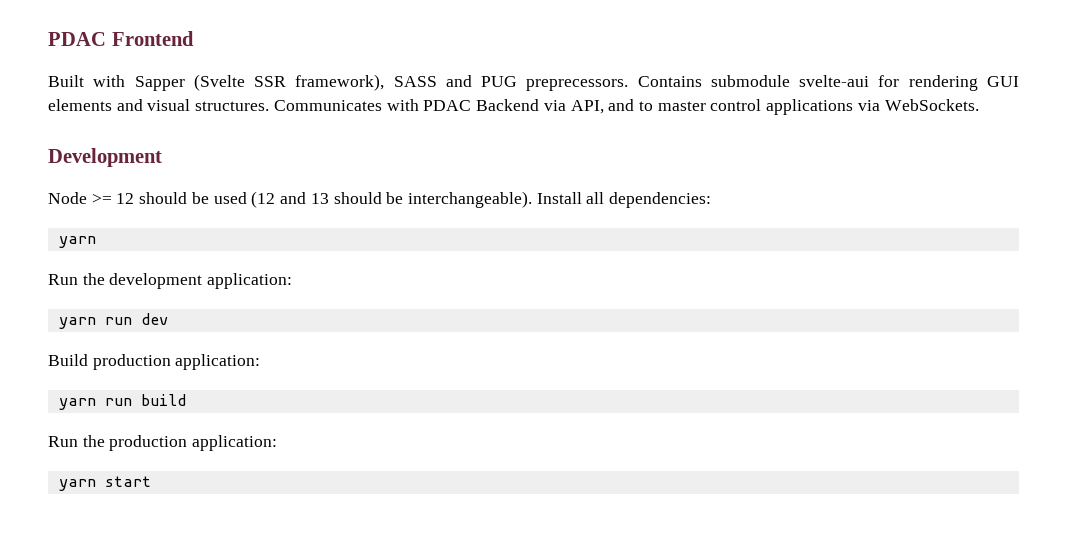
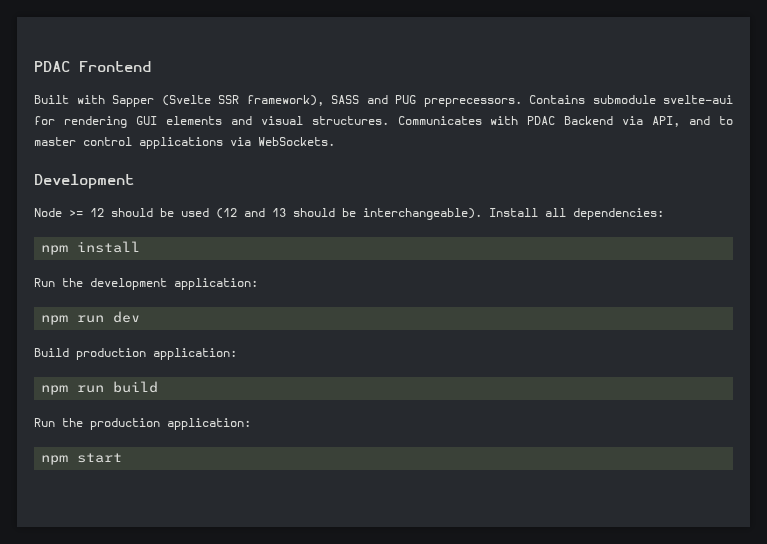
  Install all dependencies:
- yarn
+ npm install
- yarn run dev
+ npm run dev
- yarn run build
+ npm run build
- yarn start
+ npm start

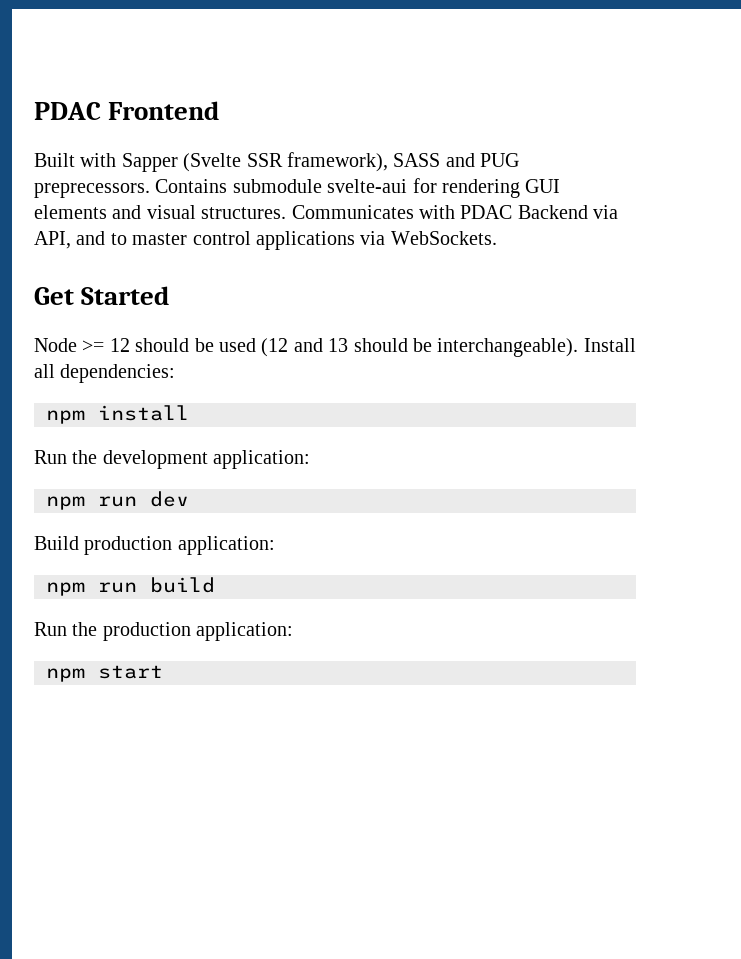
- Development
+ Get Started

